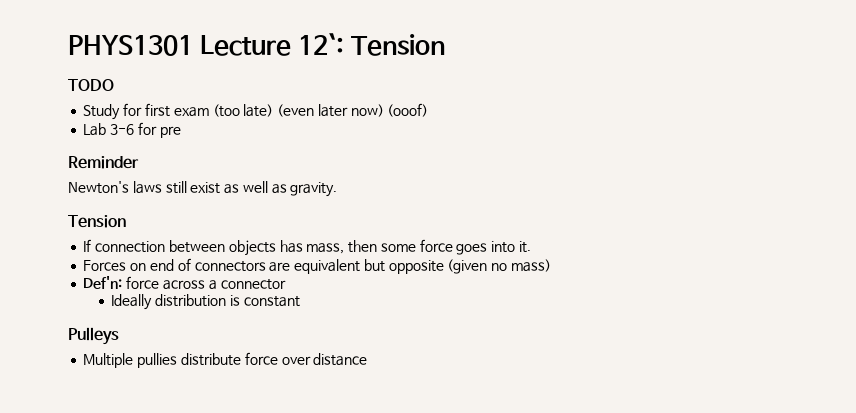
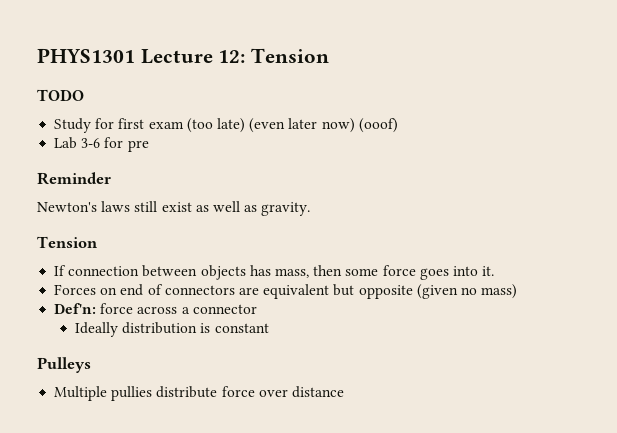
- PHYS1301 Lecture 12`: Tension
+ PHYS1301 Lecture 12: Tension

